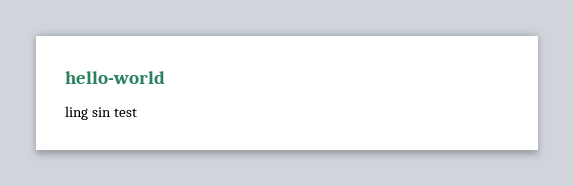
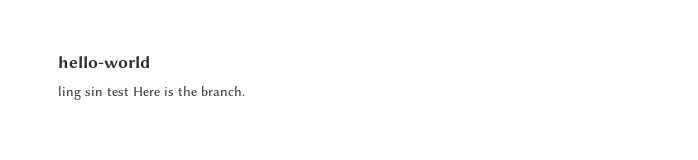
- ling sin test
+ ling sin test Here is the branch.

